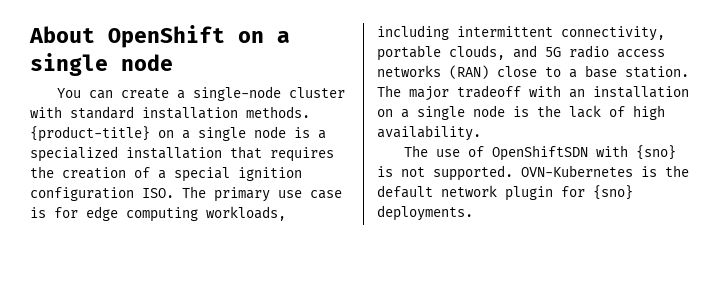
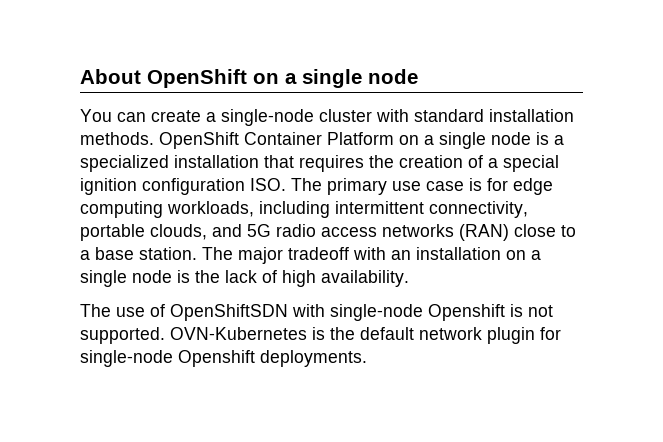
- {product-title} on a single node is a specialized installation that requires the creation of a special ignition configuration ISO. The primary use case is for edge computing workloads, including intermittent connectivity, portable clouds, and 5G radio access networks (RAN) close to a base station.
+ OpenShift Container Platform on a single node is a specialized installation that requires the creation of a special ignition configuration ISO. The primary use case is for edge computing workloads, including intermittent connectivity, portable clouds, and 5G radio access networks (RAN) close to a base station.
- The use of OpenShiftSDN with {sno} is not supported.
+ The use of OpenShiftSDN with single-node Openshift is not supported.
- OVN-Kubernetes is the default network plugin for {sno} deployments.
+ OVN-Kubernetes is the default network plugin for single-node Openshift deployments.

